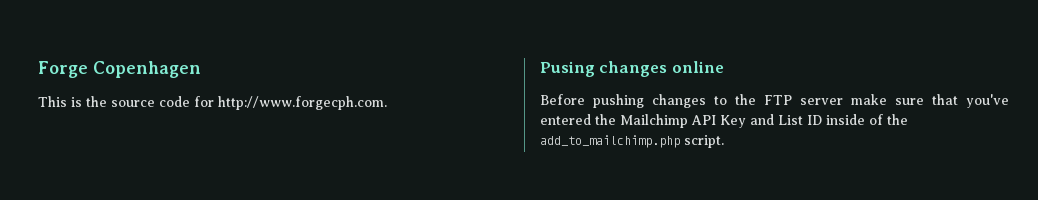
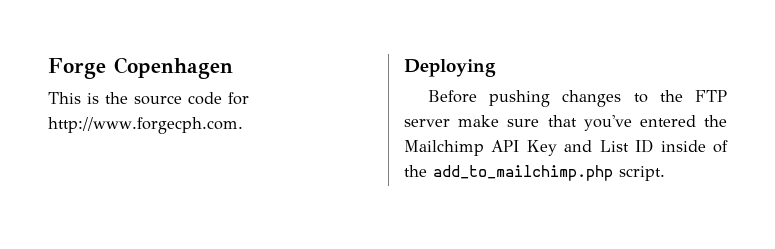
- Pusing changes online
+ Deploying

